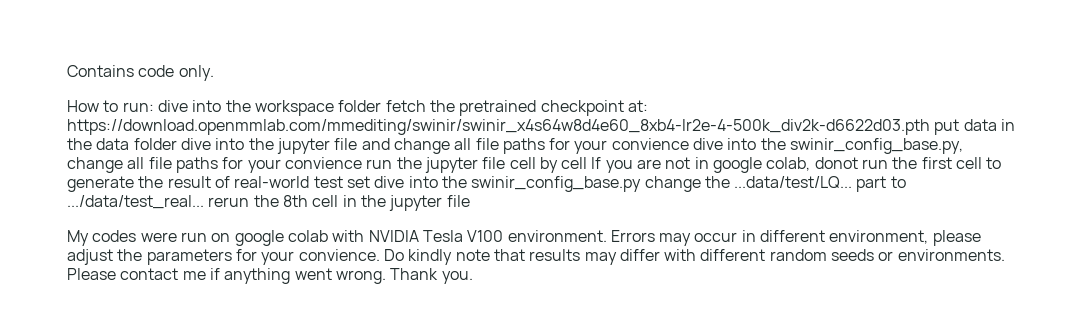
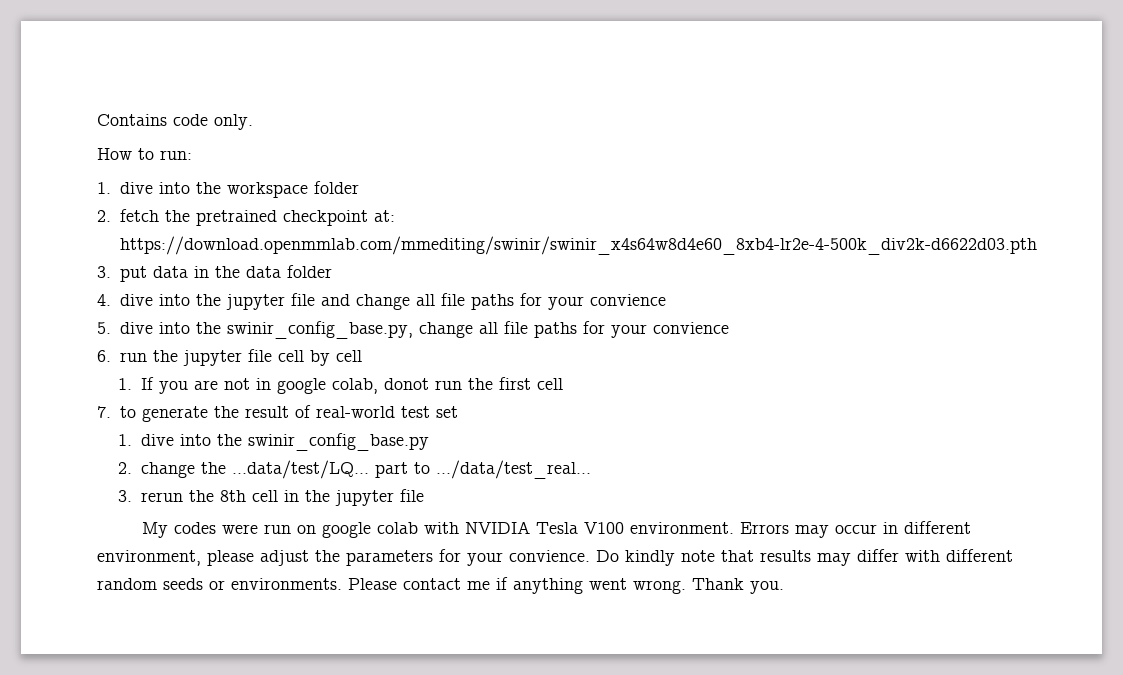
- How to run: dive into the workspace folder fetch the pretrained checkpoint at:
+ How to run:
+ 1. dive into the workspace folder
+ 2. fetch the pretrained checkpoint at:
- https://download.openmmlab.com/mmediting/swinir/swinir_x4s64w8d4e60_8xb4-lr2e-4-500k_div2k-d6622d03.pth put data in the data folder dive into the jupyter file and change all file paths for your convience dive into the swinir_config_base.py, change all file paths for your convience run the jupyter file cell by cell If you are not in google colab, donot run the first cell to generate the result of real-world test set dive into the swinir_config_base.py change the ...data/test/LQ... part to .../data/test_real... rerun the 8th cell in the jupyter file
+ https://download.openmmlab.com/mmediting/swinir/swinir_x4s64w8d4e60_8xb4-lr2e-4-500k_div2k-d6622d03.pth
+ 3. put data in the data folder
+ 4. dive into the jupyter file and change all file paths for your convience
+ 5. dive into the swinir_config_base.py, change all file paths for your convience
+ 6. run the jupyter file cell by cell
+ 1. If you are not in google colab, donot run the first cell
+ 7. to generate the result of real-world test set
+ 1. dive into the swinir_config_base.py
+ 2. change the ...data/test/LQ... part to .../data/test_real...
+ 3. rerun the 8th cell in the jupyter file

